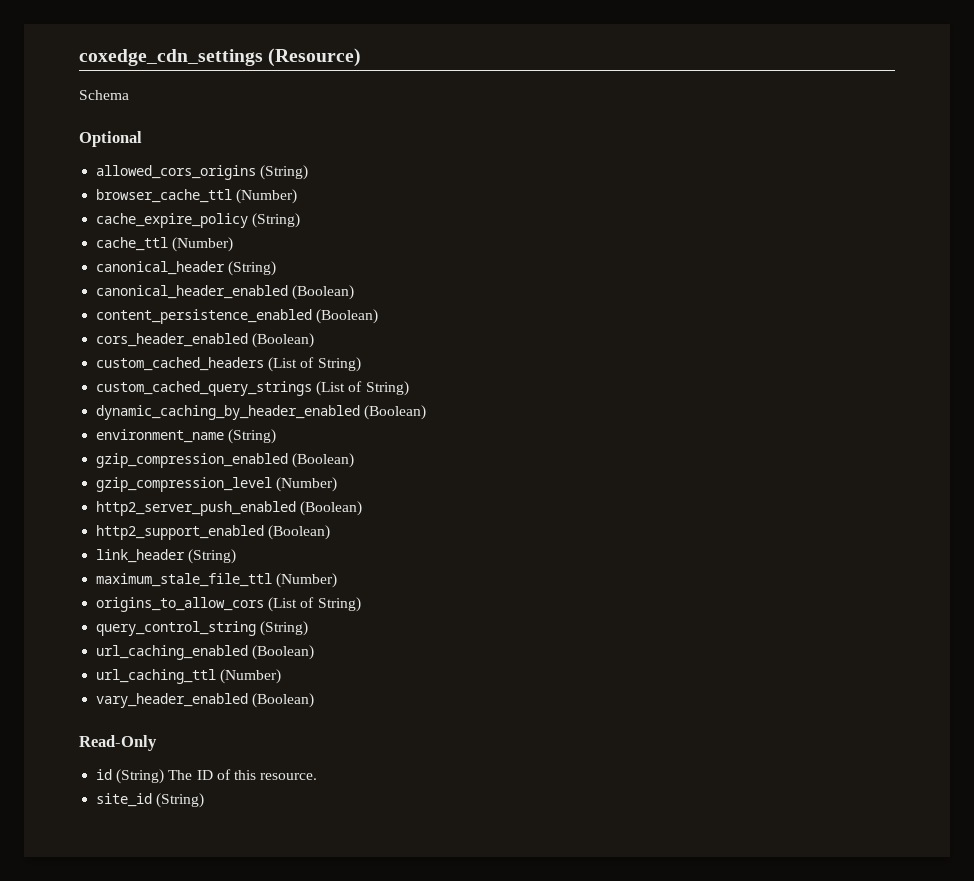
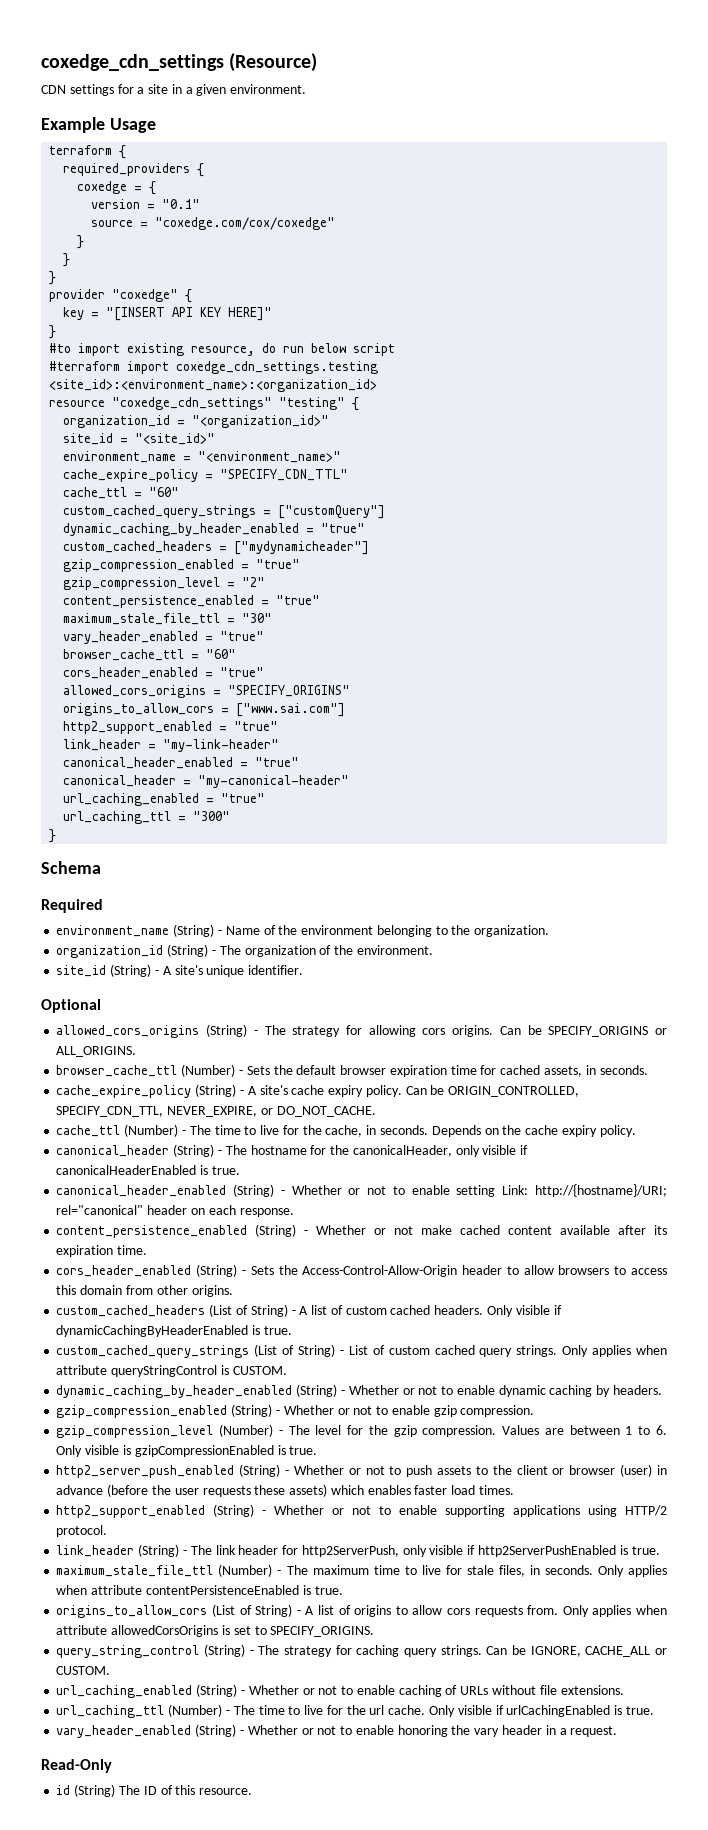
+ CDN settings for a site in a given environment.
+ Example Usage
+ terraform {
+ required_providers {
+ coxedge = {
+ version = "0.1"
+ source = "coxedge.com/cox/coxedge"
+ }
+ }
+ }
+ provider "coxedge" {
+ key = "[INSERT API KEY HERE]"
+ }
+ #to import existing resource, do run below script
+ #terraform import coxedge_cdn_settings.testing <site_id>:<environment_name>:<organization_id>
+ resource "coxedge_cdn_settings" "testing" {
+ organization_id = "<organization_id>"
+ site_id = "<site_id>"
+ environment_name = "<environment_name>"
+ cache_expire_policy = "SPECIFY_CDN_TTL"
+ cache_ttl = "60"
+ custom_cached_query_strings = ["customQuery"]
+ dynamic_caching_by_header_enabled = "true"
+ custom_cached_headers = ["mydynamicheader"]
+ gzip_compression_enabled = "true"
+ gzip_compression_level = "2"
+ content_persistence_enabled = "true"
+ maximum_stale_file_ttl = "30"
+ vary_header_enabled = "true"
+ browser_cache_ttl = "60"
+ cors_header_enabled = "true"
+ allowed_cors_origins = "SPECIFY_ORIGINS"
+ origins_to_allow_cors = ["www.sai.com"]
+ http2_support_enabled = "true"
+ link_header = "my-link-header"
+ canonical_header_enabled = "true"
+ canonical_header = "my-canonical-header"
+ url_caching_enabled = "true"
+ url_caching_ttl = "300"
+ }
  Schema
+ Required
+ environment_name (String) - Name of the environment belonging to the organization.
+ organization_id (String) - The organization of the environment.
+ site_id (String) - A site's unique identifier.
  Optional
- allowed_cors_origins (String)
- browser_cache_ttl (Number)
- cache_expire_policy (String)
- cache_ttl (Number)
- canonical_header (String)
- canonical_header_enabled (Boolean)
- content_persistence_enabled (Boolean)
- cors_header_enabled (Boolean)
- custom_cached_headers (List of String)
- custom_cached_query_strings (List of String)
- dynamic_caching_by_header_enabled (Boolean)
- environment_name (String)
- gzip_compression_enabled (Boolean)
- gzip_compression_level (Number)
- http2_server_push_enabled (Boolean)
- http2_support_enabled (Boolean)
- link_header (String)
- maximum_stale_file_ttl (Number)
- origins_to_allow_cors (List of String)
- query_control_string (String)
- url_caching_enabled (Boolean)
- url_caching_ttl (Number)
- vary_header_enabled (Boolean)
+ allowed_cors_origins (String) - The strategy for allowing cors origins. Can be SPECIFY_ORIGINS or ALL_ORIGINS.
+ browser_cache_ttl (Number) - Sets the default browser expiration time for cached assets, in seconds.
+ cache_expire_policy (String) - A site's cache expiry policy. Can be ORIGIN_CONTROLLED, SPECIFY_CDN_TTL, NEVER_EXPIRE, or DO_NOT_CACHE.
+ cache_ttl (Number) - The time to live for the cache, in seconds. Depends on the cache expiry policy.
+ canonical_header (String) - The hostname for the canonicalHeader, only visible if canonicalHeaderEnabled is true.
+ canonical_header_enabled (String) - Whether or not to enable setting Link: http://{hostname}/URI; rel="canonical" header on each response.
+ content_persistence_enabled (String) - Whether or not make cached content available after its expiration time.
+ cors_header_enabled (String) - Sets the Access-Control-Allow-Origin header to allow browsers to access this domain from other origins.
+ custom_cached_headers (List of String) - A list of custom cached headers. Only visible if dynamicCachingByHeaderEnabled is true.
+ custom_cached_query_strings (List of String) - List of custom cached query strings. Only applies when attribute queryStringControl is CUSTOM.
+ dynamic_caching_by_header_enabled (String) - Whether or not to enable dynamic caching by headers.
+ gzip_compression_enabled (String) - Whether or not to enable gzip compression.
+ gzip_compression_level (Number) - The level for the gzip compression. Values are between 1 to 6. Only visible is gzipCompressionEnabled is true.
+ http2_server_push_enabled (String) - Whether or not to push assets to the client or browser (user) in advance (before the user requests these assets) which enables faster load times.
+ http2_support_enabled (String) - Whether or not to enable supporting applications using HTTP/2 protocol.
+ link_header (String) - The link header for http2ServerPush, only visible if http2ServerPushEnabled is true.
+ maximum_stale_file_ttl (Number) - The maximum time to live for stale files, in seconds. Only applies when attribute contentPersistenceEnabled is true.
+ origins_to_allow_cors (List of String) - A list of origins to allow cors requests from. Only applies when attribute allowedCorsOrigins is set to SPECIFY_ORIGINS.
+ query_string_control (String) - The strategy for caching query strings. Can be IGNORE, CACHE_ALL or CUSTOM.
+ url_caching_enabled (String) - Whether or not to enable caching of URLs without file extensions.
+ url_caching_ttl (Number) - The time to live for the url cache. Only visible if urlCachingEnabled is true.
+ vary_header_enabled (String) - Whether or not to enable honoring the vary header in a request.
- site_id (String)

